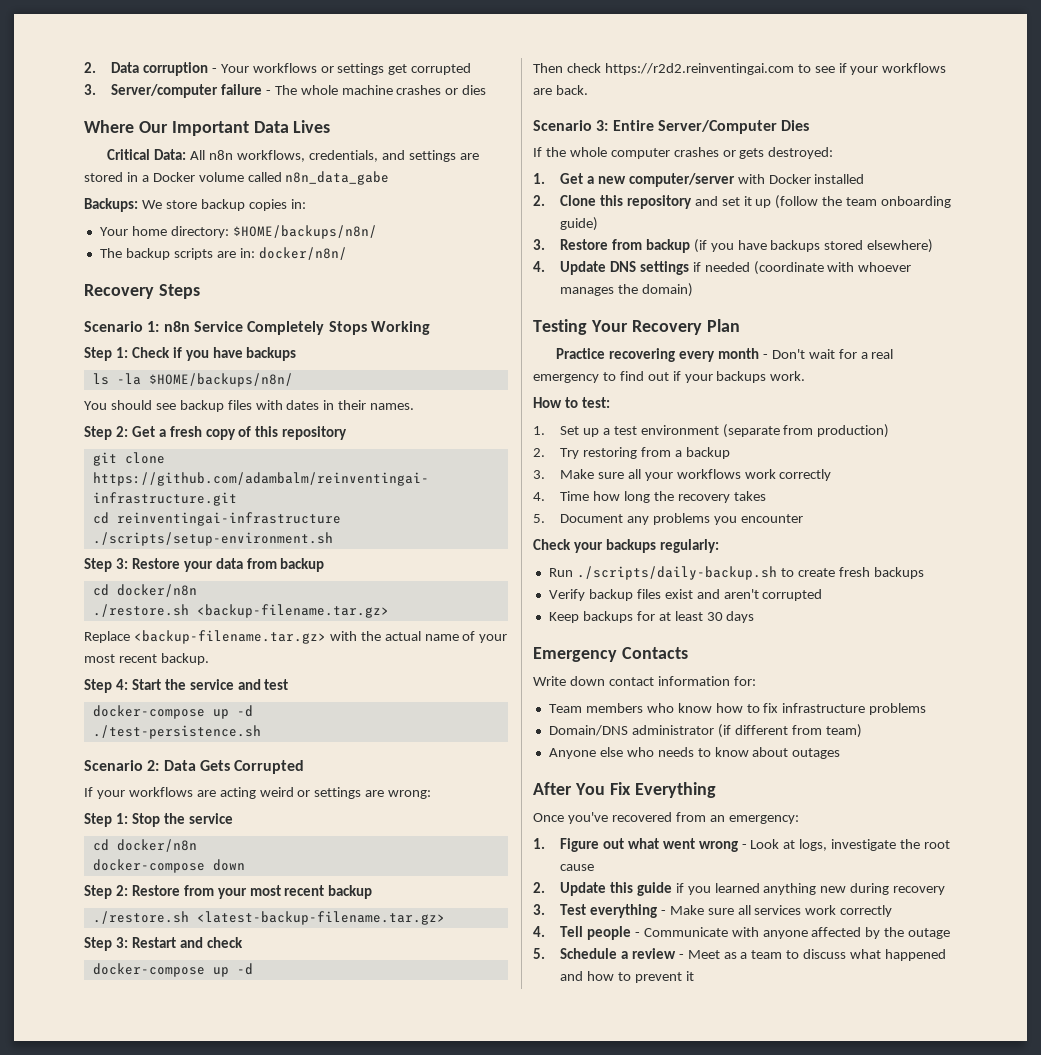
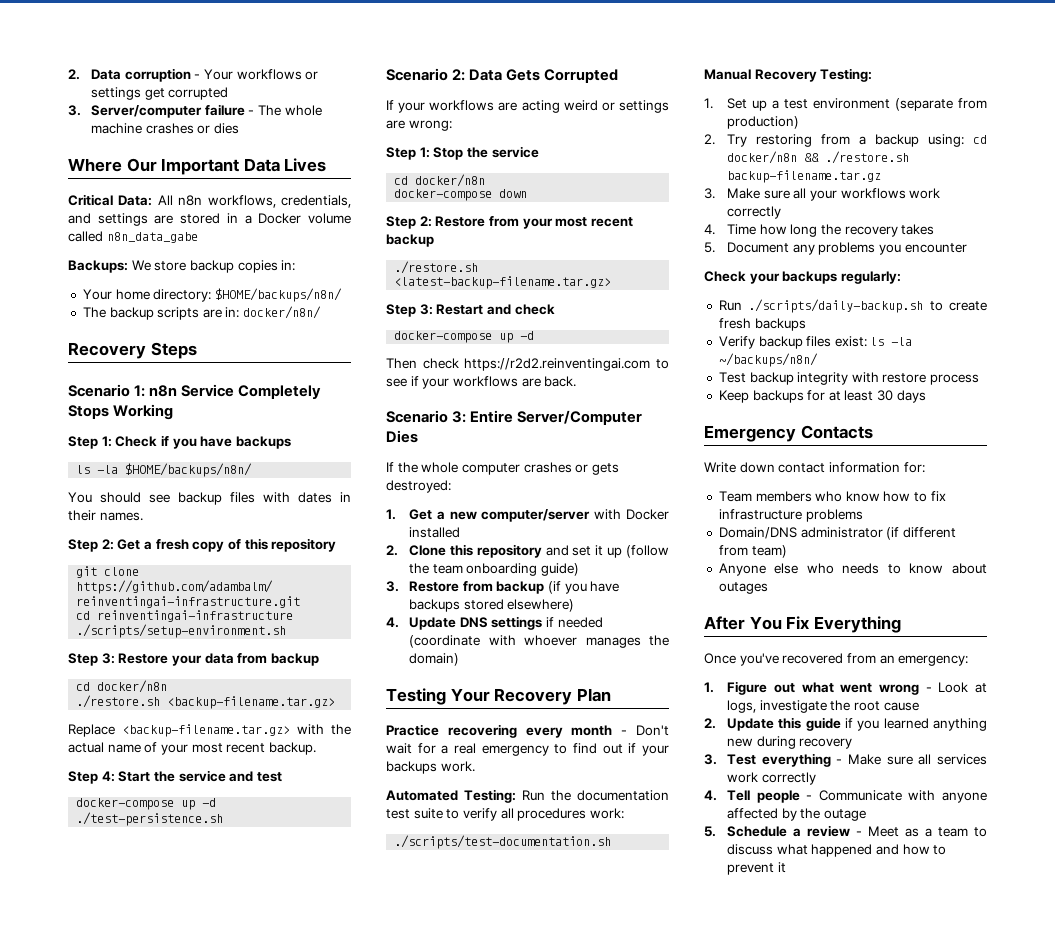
- How to test:
+ Automated Testing: Run the documentation test suite to verify all procedures work:
+ ./scripts/test-documentation.sh
+ Manual Recovery Testing:
- 2. Try restoring from a backup
+ 2. Try restoring from a backup using: cd docker/n8n && ./restore.sh backup-filename.tar.gz
- Verify backup files exist and aren't corrupted
+ Verify backup files exist: ls -la ~/backups/n8n/
+ Test backup integrity with restore process

